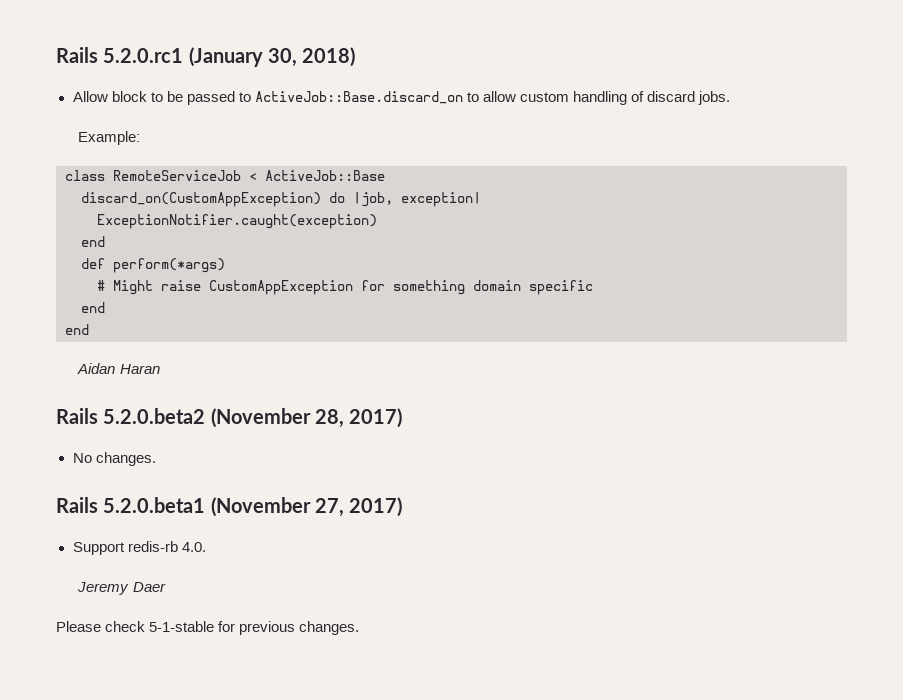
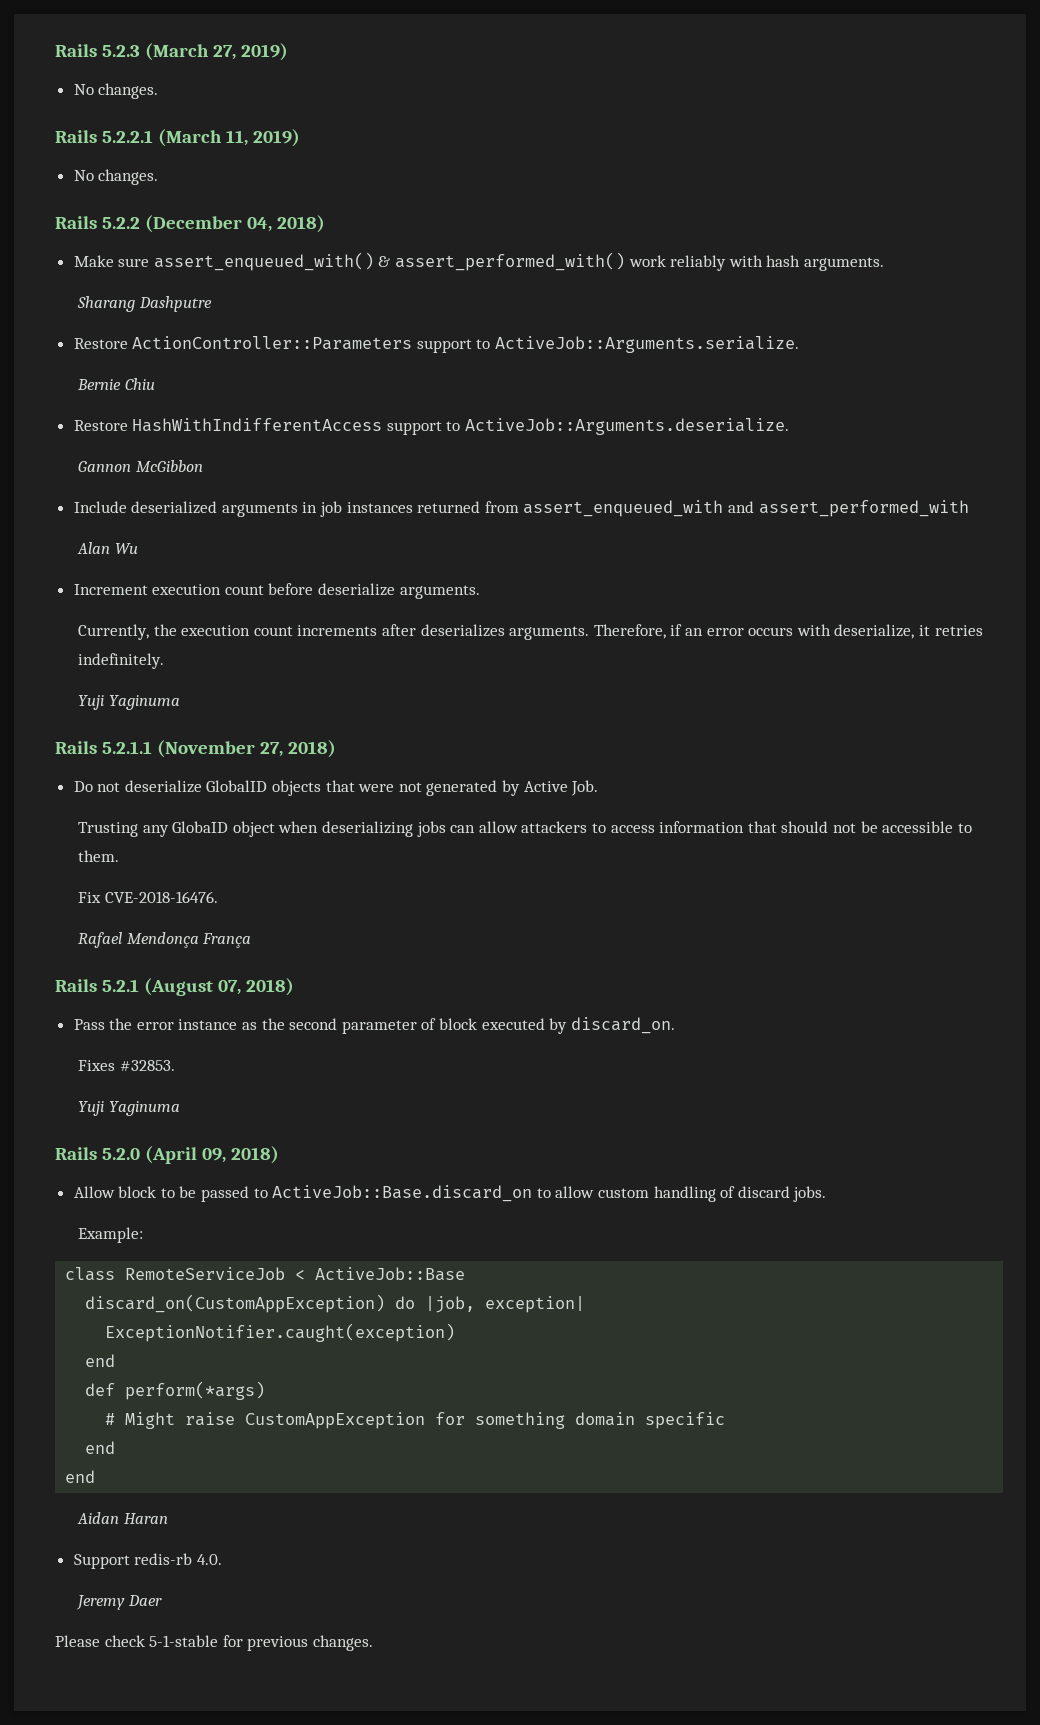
- Rails 5.2.0.rc1 (January 30, 2018)
+ Rails 5.2.3 (March 27, 2019)
+ No changes.
+ Rails 5.2.2.1 (March 11, 2019)
+ No changes.
+ Rails 5.2.2 (December 04, 2018)
+ Make sure assert_enqueued_with() & assert_performed_with() work reliably with hash arguments.
+ Sharang Dashputre
+ Restore ActionController::Parameters support to ActiveJob::Arguments.serialize.
+ Bernie Chiu
+ Restore HashWithIndifferentAccess support to ActiveJob::Arguments.deserialize.
+ Gannon McGibbon
+ Include deserialized arguments in job instances returned from assert_enqueued_with and assert_performed_with
+ Alan Wu
+ Increment execution count before deserialize arguments.
+ Currently, the execution count increments after deserializes arguments. Therefore, if an error occurs with deserialize, it retries indefinitely.
+ Yuji Yaginuma
+ Rails 5.2.1.1 (November 27, 2018)
+ Do not deserialize GlobalID objects that were not generated by Active Job.
+ Trusting any GlobaID object when deserializing jobs can allow attackers to access information that should not be accessible to them.
+ Fix CVE-2018-16476.
+ Rafael Mendonça França
+ Rails 5.2.1 (August 07, 2018)
+ Pass the error instance as the second parameter of block executed by discard_on.
+ Fixes #32853.
+ Yuji Yaginuma
+ Rails 5.2.0 (April 09, 2018)
- Rails 5.2.0.beta2 (November 28, 2017)
- No changes.
- Rails 5.2.0.beta1 (November 27, 2017)

